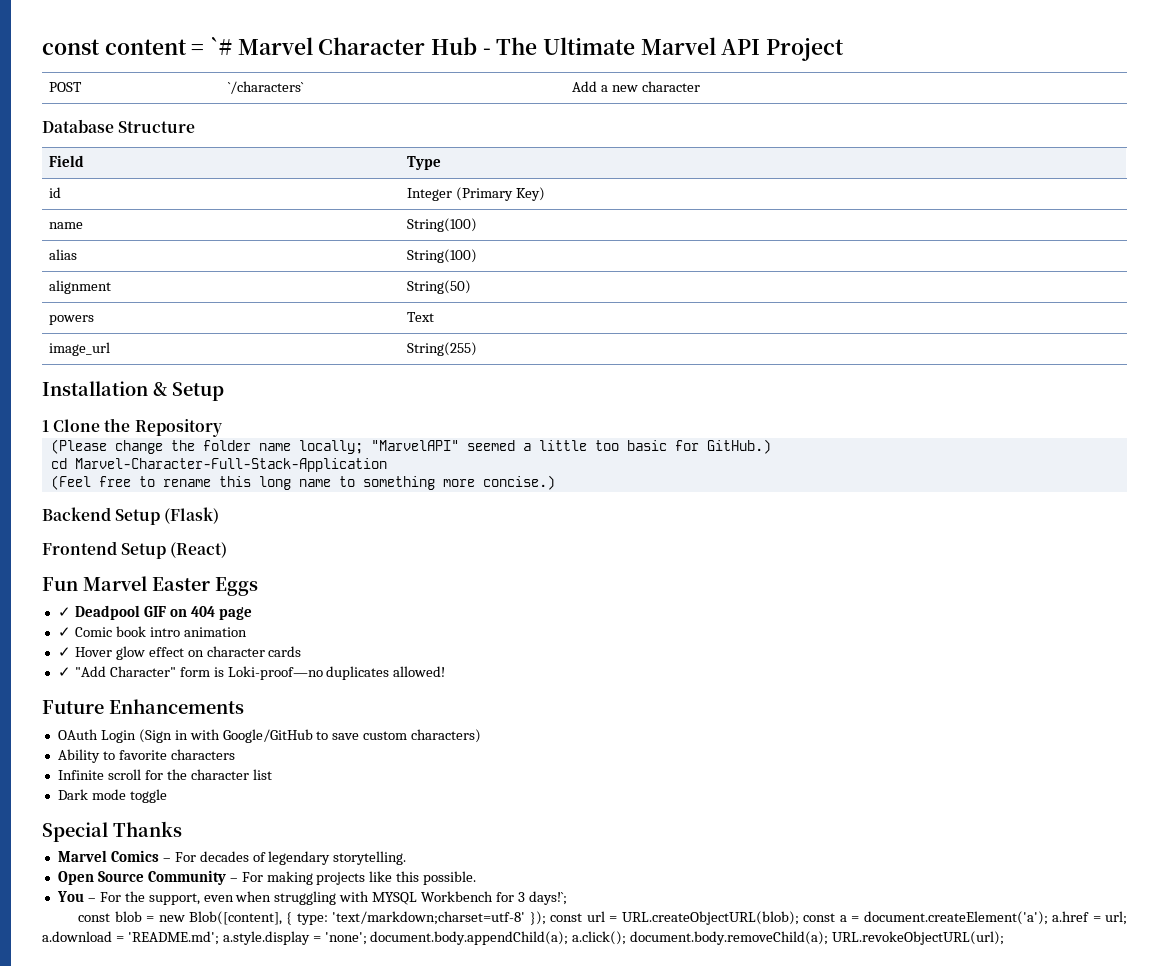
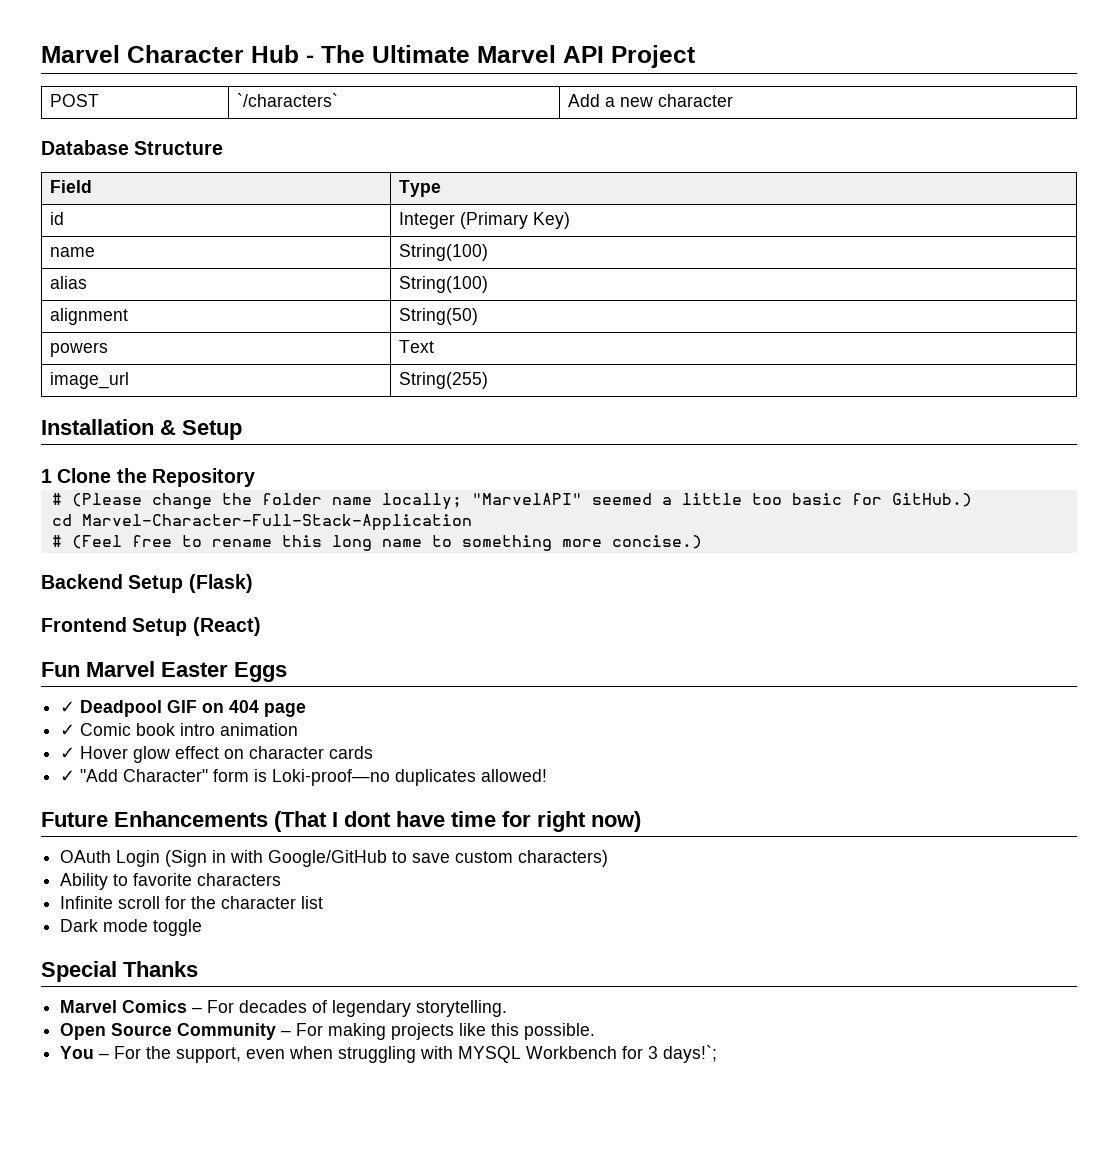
- const content = `# Marvel Character Hub - The Ultimate Marvel API Project
+ Marvel Character Hub - The Ultimate Marvel API Project
- (Please change the folder name locally; "MarvelAPI" seemed a little too basic for GitHub.)
+ # (Please change the folder name locally; "MarvelAPI" seemed a little too basic for GitHub.)
- (Feel free to rename this long name to something more concise.)
+ # (Feel free to rename this long name to something more concise.)
- Future Enhancements
+ Future Enhancements (That I dont have time for right now)
- const blob = new Blob([content], { type: 'text/markdown;charset=utf-8' }); const url = URL.createObjectURL(blob); const a = document.createElement('a'); a.href = url; a.download = 'README.md'; a.style.display = 'none'; document.body.appendChild(a); a.click(); document.body.removeChild(a); URL.revokeObjectURL(url);

